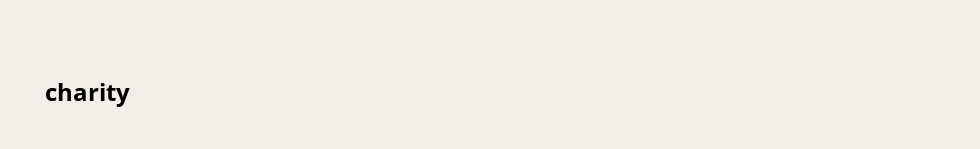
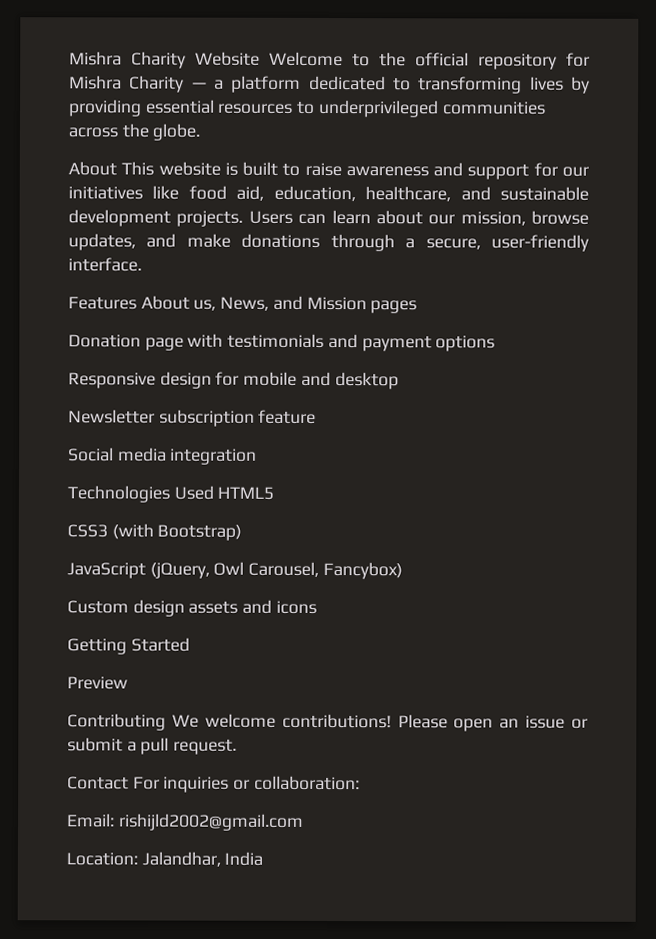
- charity
+ Mishra Charity Website Welcome to the official repository for Mishra Charity — a platform dedicated to transforming lives by providing essential resources to underprivileged communities across the globe.
+ About This website is built to raise awareness and support for our initiatives like food aid, education, healthcare, and sustainable development projects. Users can learn about our mission, browse updates, and make donations through a secure, user-friendly interface.
+ Features About us, News, and Mission pages
+ Donation page with testimonials and payment options
+ Responsive design for mobile and desktop
+ Newsletter subscription feature
+ Social media integration
+ Technologies Used HTML5
+ CSS3 (with Bootstrap)
+ JavaScript (jQuery, Owl Carousel, Fancybox)
+ Custom design assets and icons
+ Getting Started
+ Preview
+ Contributing We welcome contributions! Please open an issue or submit a pull request.
+ Contact For inquiries or collaboration:
+ Email: rishijld2002@gmail.com
+ Location: Jalandhar, India

